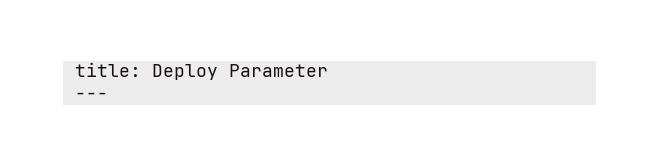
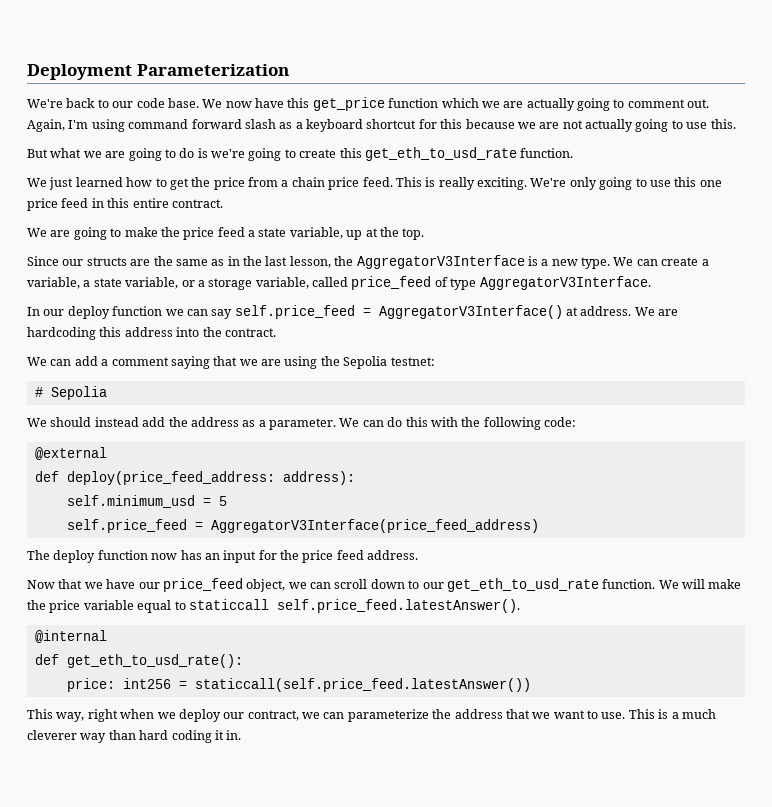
- title: Deploy Parameter
- ---
+ Deployment Parameterization
+ We're back to our code base. We now have this get_price function which we are actually going to comment out. Again, I'm using command forward slash as a keyboard shortcut for this because we are not actually going to use this.
+ But what we are going to do is we're going to create this get_eth_to_usd_rate function.
+ We just learned how to get the price from a chain price feed. This is really exciting. We're only going to use this one price feed in this entire contract.
+ We are going to make the price feed a state variable, up at the top.
+ Since our structs are the same as in the last lesson, the AggregatorV3Interface is a new type. We can create a variable, a state variable, or a storage variable, called price_feed of type AggregatorV3Interface.
+ In our deploy function we can say self.price_feed = AggregatorV3Interface() at address. We are hardcoding this address into the contract.
+ We can add a comment saying that we are using the Sepolia testnet:
+ # Sepolia
+ We should instead add the address as a parameter. We can do this with the following code:
+ @external
+ def deploy(price_feed_address: address):
+ self.minimum_usd = 5
+ self.price_feed = AggregatorV3Interface(price_feed_address)
+ The deploy function now has an input for the price feed address.
+ Now that we have our price_feed object, we can scroll down to our get_eth_to_usd_rate function. We will make the price variable equal to staticcall self.price_feed.latestAnswer().
+ @internal
+ def get_eth_to_usd_rate():
+ price: int256 = staticcall(self.price_feed.latestAnswer())
+ This way, right when we deploy our contract, we can parameterize the address that we want to use. This is a much cleverer way than hard coding it in.

